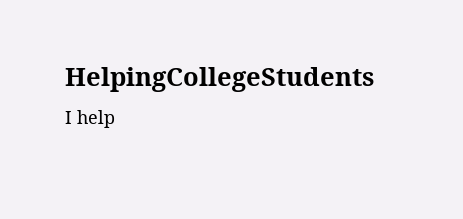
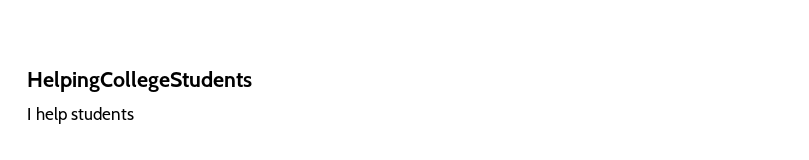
- I help
+ I help students

